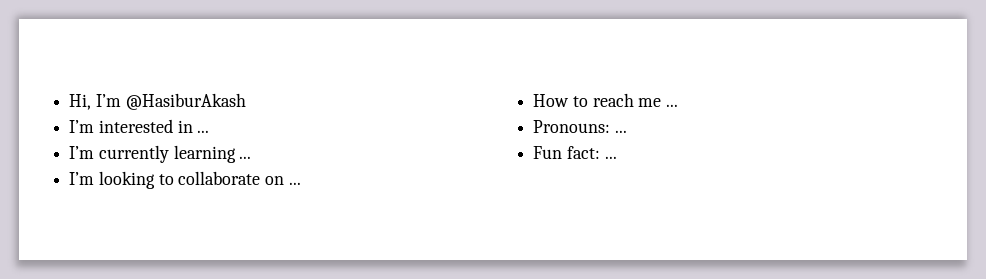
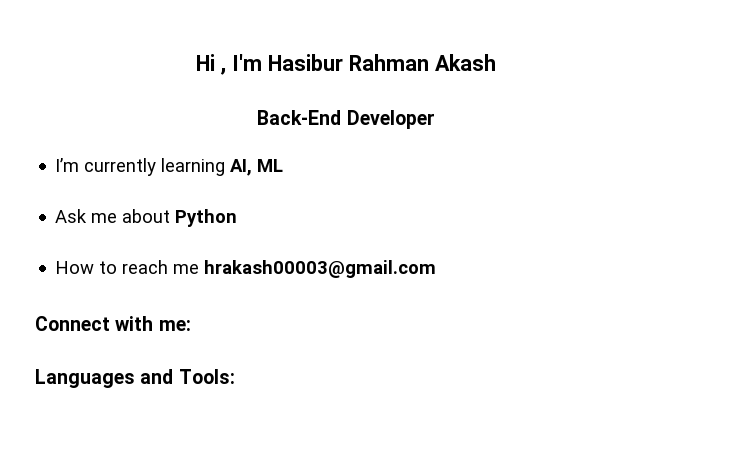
- Hi, I’m @HasiburAkash
- I’m interested in ...
- I’m currently learning ...
- I’m looking to collaborate on ...
- How to reach me ...
- Pronouns: ...
- Fun fact: ...
+ Hi , I'm Hasibur Rahman Akash
+ Back-End Developer
+ I’m currently learning AI, ML
+ Ask me about Python
+ How to reach me hrakash00003@gmail.com
+ Connect with me:
+ Languages and Tools:

